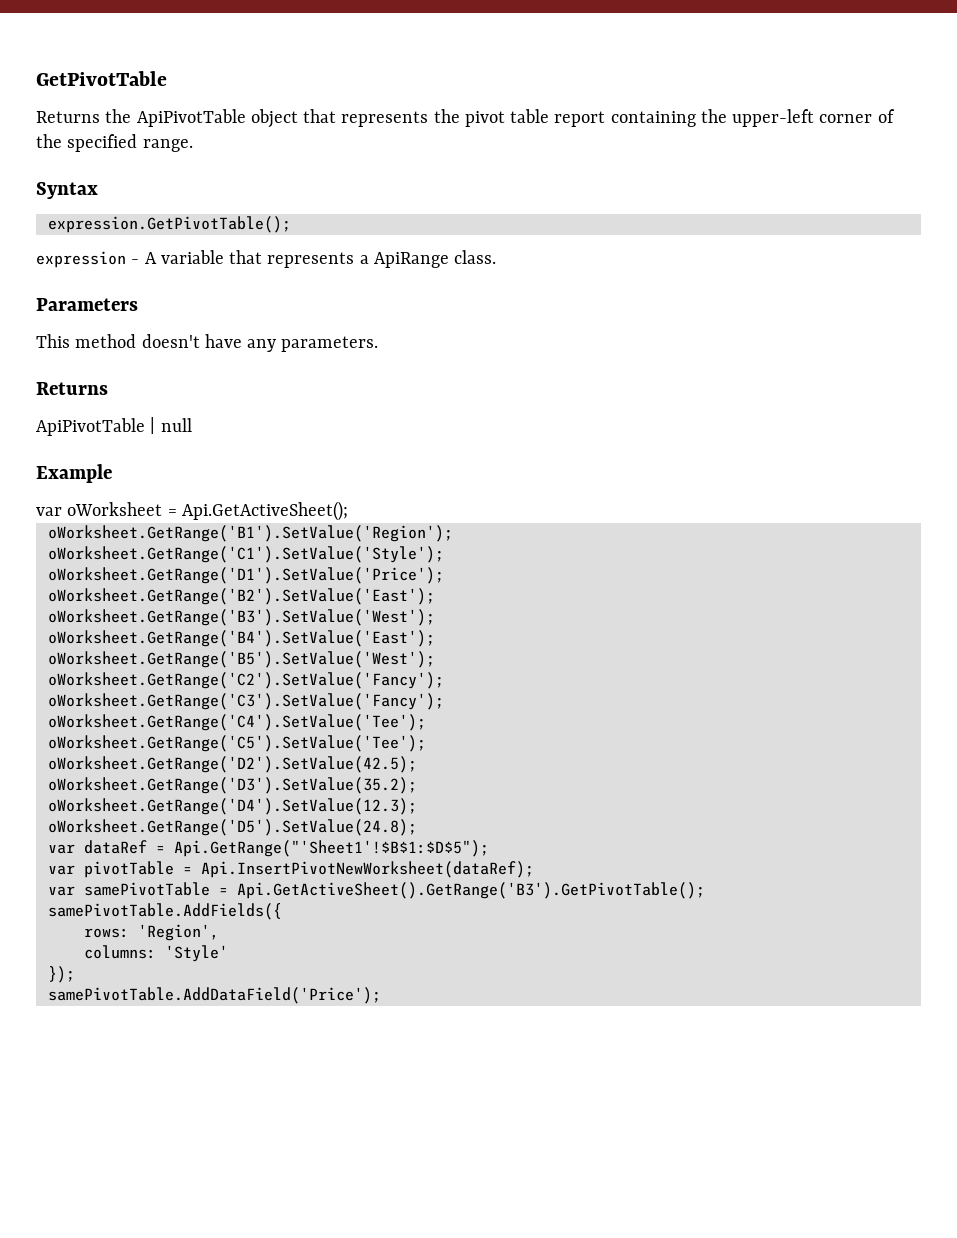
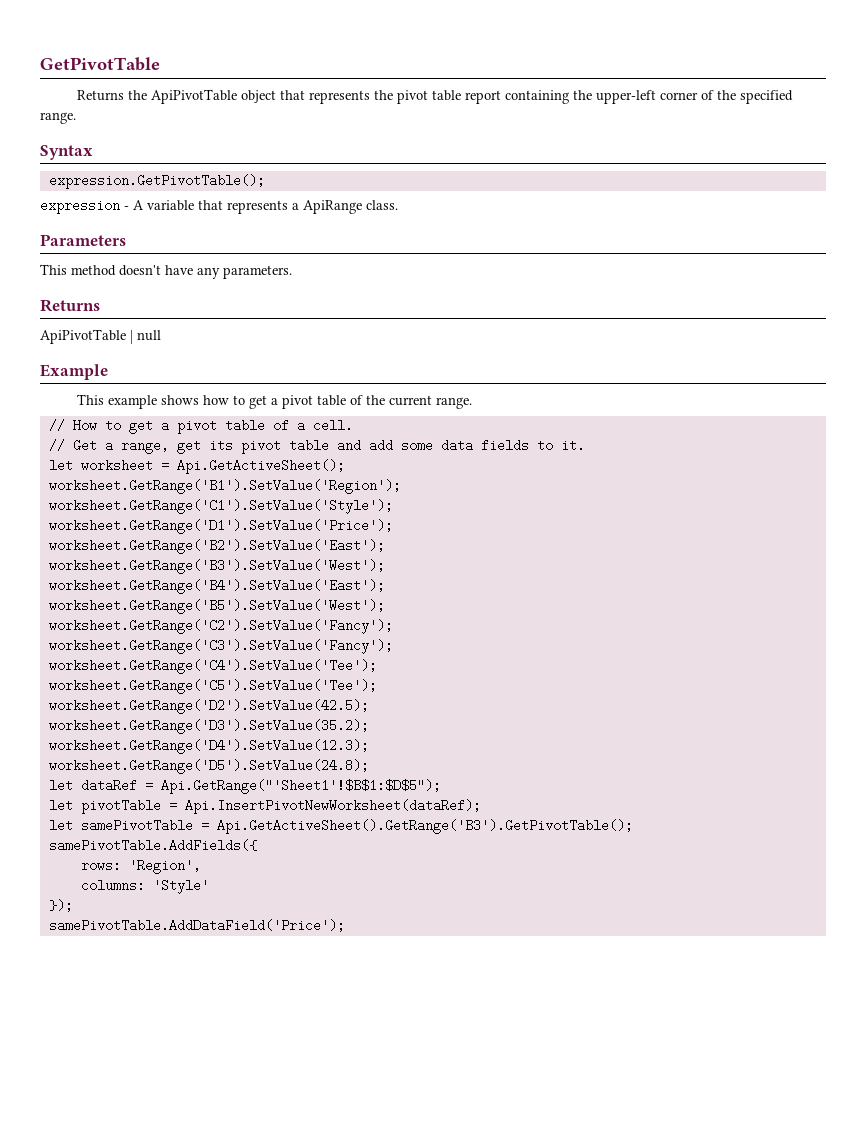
- var oWorksheet = Api.GetActiveSheet();
- oWorksheet.GetRange('B1').SetValue('Region');
- oWorksheet.GetRange('C1').SetValue('Style');
- oWorksheet.GetRange('D1').SetValue('Price');
- oWorksheet.GetRange('B2').SetValue('East');
- oWorksheet.GetRange('B3').SetValue('West');
- oWorksheet.GetRange('B4').SetValue('East');
- oWorksheet.GetRange('B5').SetValue('West');
- oWorksheet.GetRange('C2').SetValue('Fancy');
- oWorksheet.GetRange('C3').SetValue('Fancy');
- oWorksheet.GetRange('C4').SetValue('Tee');
- oWorksheet.GetRange('C5').SetValue('Tee');
- oWorksheet.GetRange('D2').SetValue(42.5);
- oWorksheet.GetRange('D3').SetValue(35.2);
- oWorksheet.GetRange('D4').SetValue(12.3);
- oWorksheet.GetRange('D5').SetValue(24.8);
- var dataRef = Api.GetRange("'Sheet1'!$B$1:$D$5");
+ This example shows how to get a pivot table of the current range.
+ // How to get a pivot table of a cell.
+ // Get a range, get its pivot table and add some data fields to it.
+ let worksheet = Api.GetActiveSheet();
+ worksheet.GetRange('B1').SetValue('Region');
+ worksheet.GetRange('C1').SetValue('Style');
+ worksheet.GetRange('D1').SetValue('Price');
+ worksheet.GetRange('B2').SetValue('East');
+ worksheet.GetRange('B3').SetValue('West');
+ worksheet.GetRange('B4').SetValue('East');
+ worksheet.GetRange('B5').SetValue('West');
+ worksheet.GetRange('C2').SetValue('Fancy');
+ worksheet.GetRange('C3').SetValue('Fancy');
+ worksheet.GetRange('C4').SetValue('Tee');
+ worksheet.GetRange('C5').SetValue('Tee');
+ worksheet.GetRange('D2').SetValue(42.5);
+ worksheet.GetRange('D3').SetValue(35.2);
+ worksheet.GetRange('D4').SetValue(12.3);
+ worksheet.GetRange('D5').SetValue(24.8);
+ let dataRef = Api.GetRange("'Sheet1'!$B$1:$D$5");
- var pivotTable = Api.InsertPivotNewWorksheet(dataRef);
+ let pivotTable = Api.InsertPivotNewWorksheet(dataRef);
- var samePivotTable = Api.GetActiveSheet().GetRange('B3').GetPivotTable();
+ let samePivotTable = Api.GetActiveSheet().GetRange('B3').GetPivotTable();

